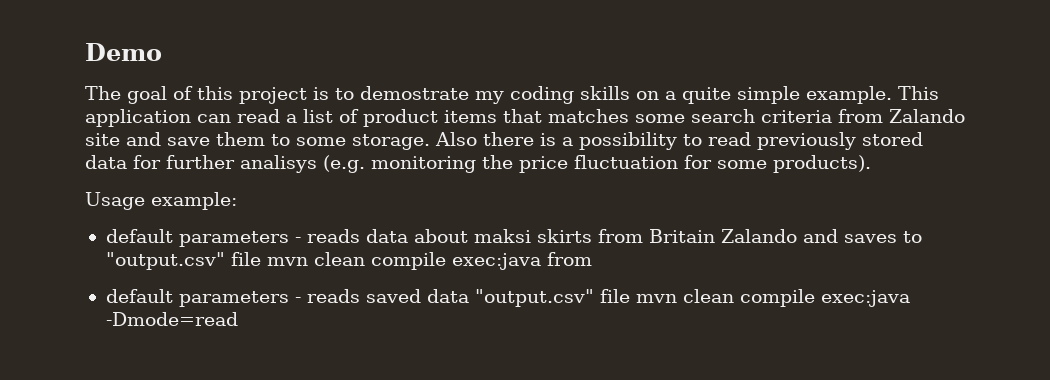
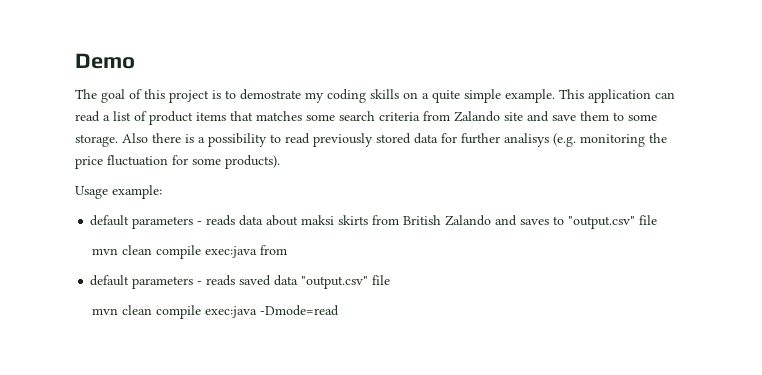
- default parameters - reads data about maksi skirts from Britain Zalando and saves to "output.csv" file mvn clean compile exec:java from
+ default parameters - reads data about maksi skirts from British Zalando and saves to "output.csv" file
+ mvn clean compile exec:java from
- default parameters - reads saved data "output.csv" file mvn clean compile exec:java -Dmode=read
+ default parameters - reads saved data "output.csv" file
+ mvn clean compile exec:java -Dmode=read

